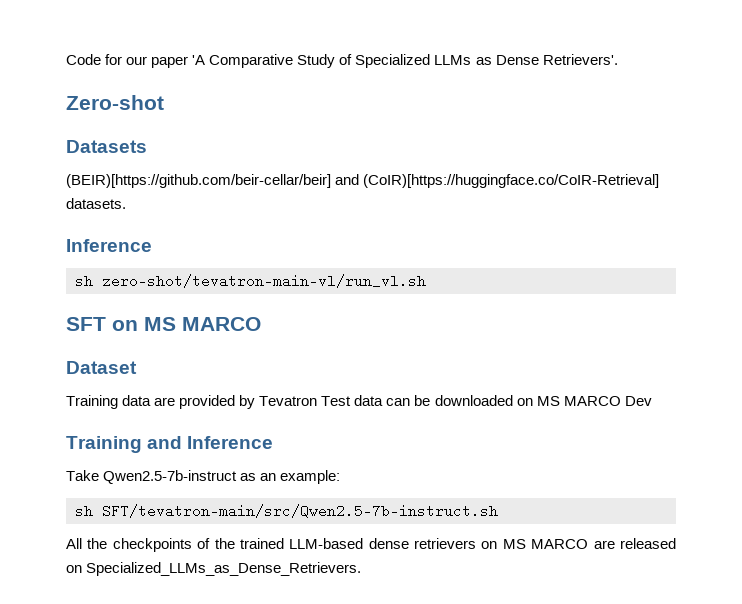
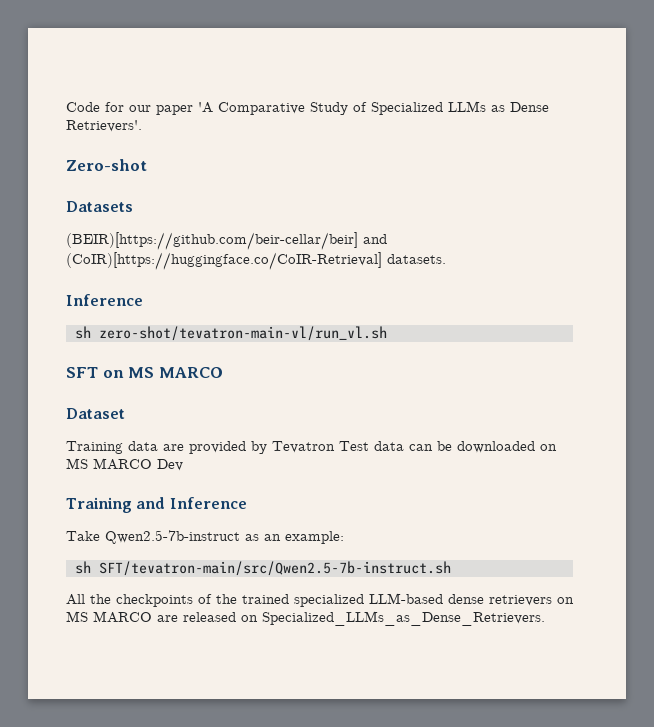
- All the checkpoints of the trained LLM-based dense retrievers on MS MARCO are released on Specialized_LLMs_as_Dense_Retrievers.
+ All the checkpoints of the trained specialized LLM-based dense retrievers on MS MARCO are released on Specialized_LLMs_as_Dense_Retrievers.

